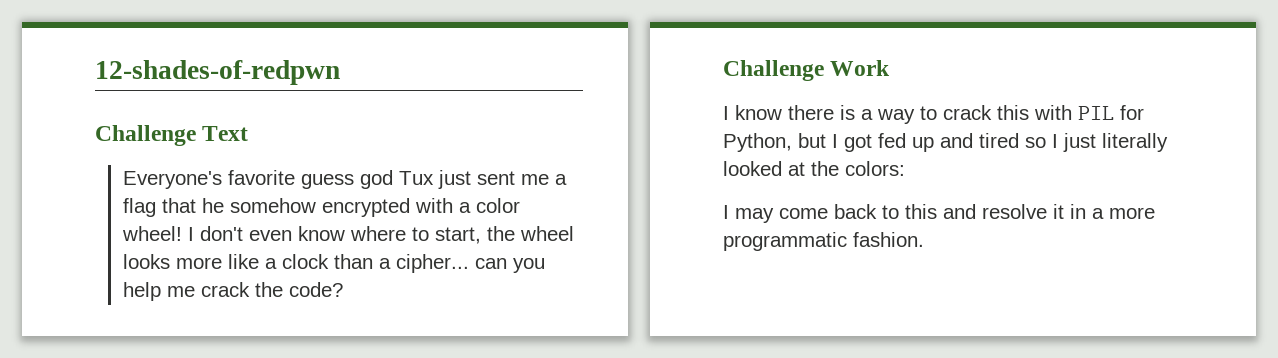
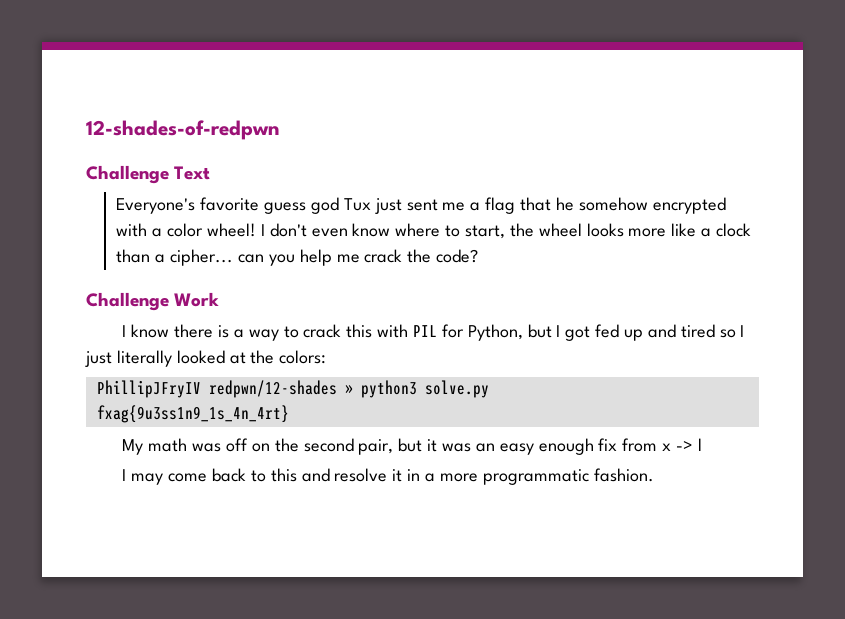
+ PhillipJFryIV redpwn/12-shades » python3 solve.py
+ fxag{9u3ss1n9_1s_4n_4rt}
+ My math was off on the second pair, but it was an easy enough fix from x -> l

